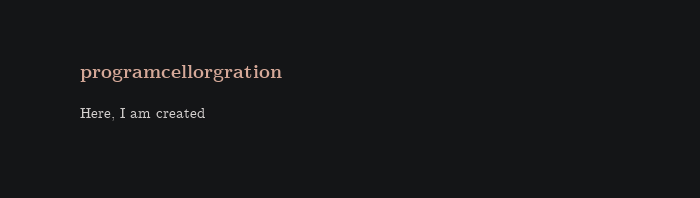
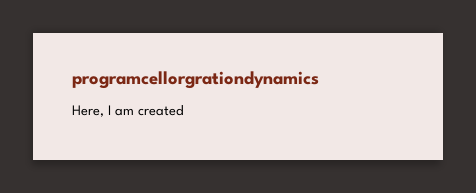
- programcellorgration
+ programcellorgrationdynamics

